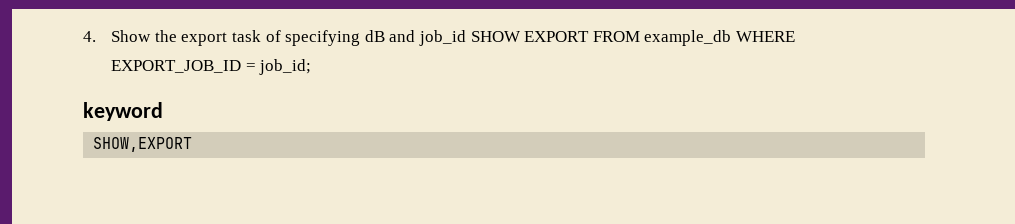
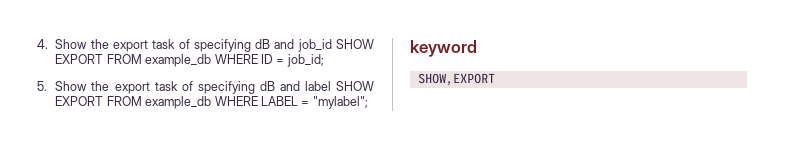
- 4. Show the export task of specifying dB and job_id SHOW EXPORT FROM example_db WHERE EXPORT_JOB_ID = job_id;
+ 4. Show the export task of specifying dB and job_id SHOW EXPORT FROM example_db WHERE ID = job_id;
+ 5. Show the export task of specifying dB and label SHOW EXPORT FROM example_db WHERE LABEL = "mylabel";

